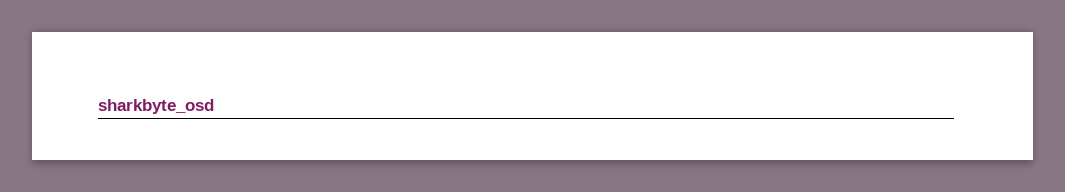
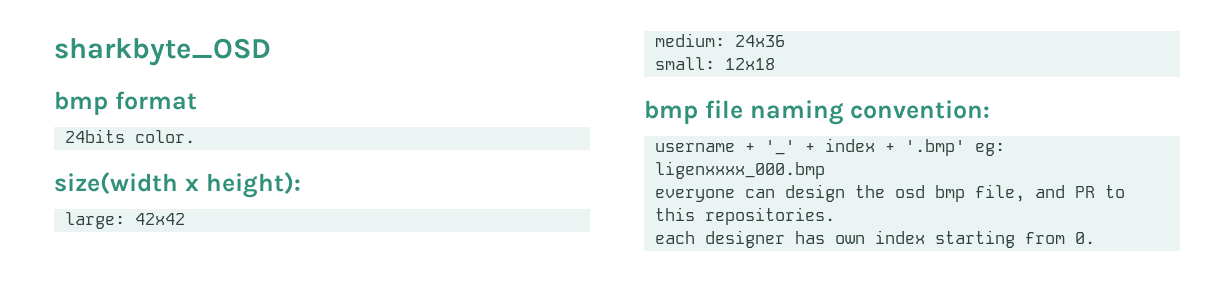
- sharkbyte_osd
+ sharkbyte_OSD
+ bmp format
+ 24bits color.
+ size(width x height):
+ large: 42x42
+ medium: 24x36
+ small: 12x18
+ bmp file naming convention:
+ username + '_' + index + '.bmp' eg: ligenxxxx_000.bmp
+ everyone can design the osd bmp file, and PR to this repositories.
+ each designer has own index starting from 0.

